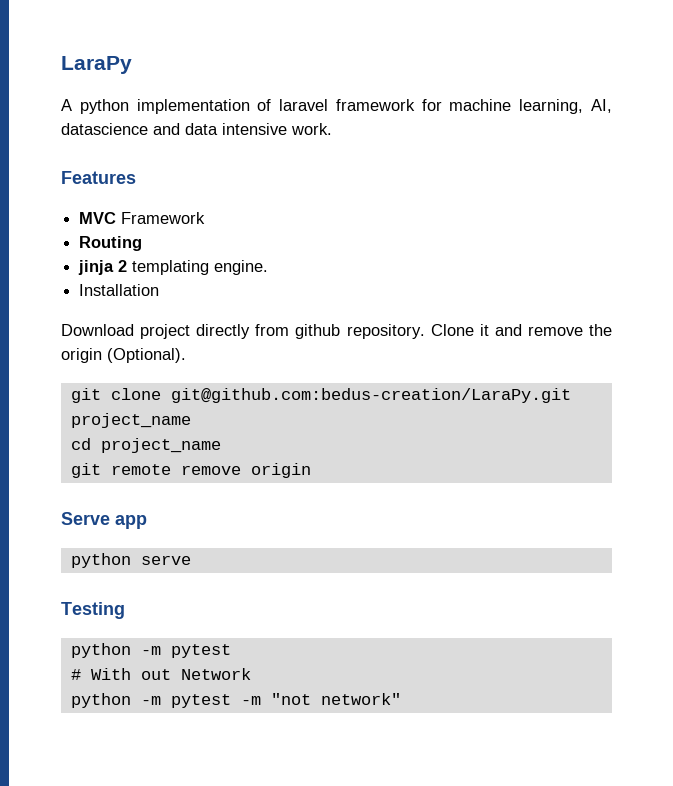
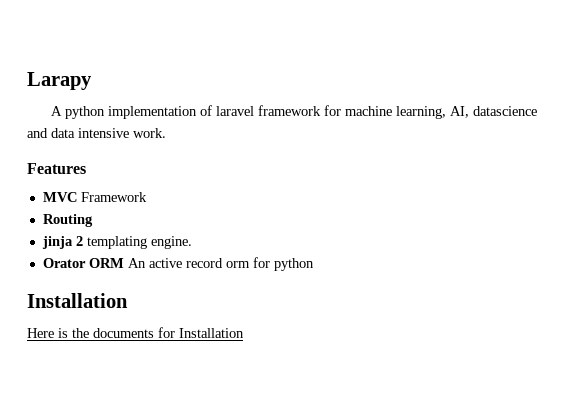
- LaraPy
+ Larapy
+ Orator ORM An active record orm for python
  Installation
- Download project directly from github repository. Clone it and remove the origin (Optional).
- git clone git@github.com:bedus-creation/LaraPy.git project_name
- cd project_name
- git remote remove origin
- Serve app
- python serve
- Testing
- python -m pytest
- # With out Network
- python -m pytest -m "not network"
+ Here is the documents for Installation

